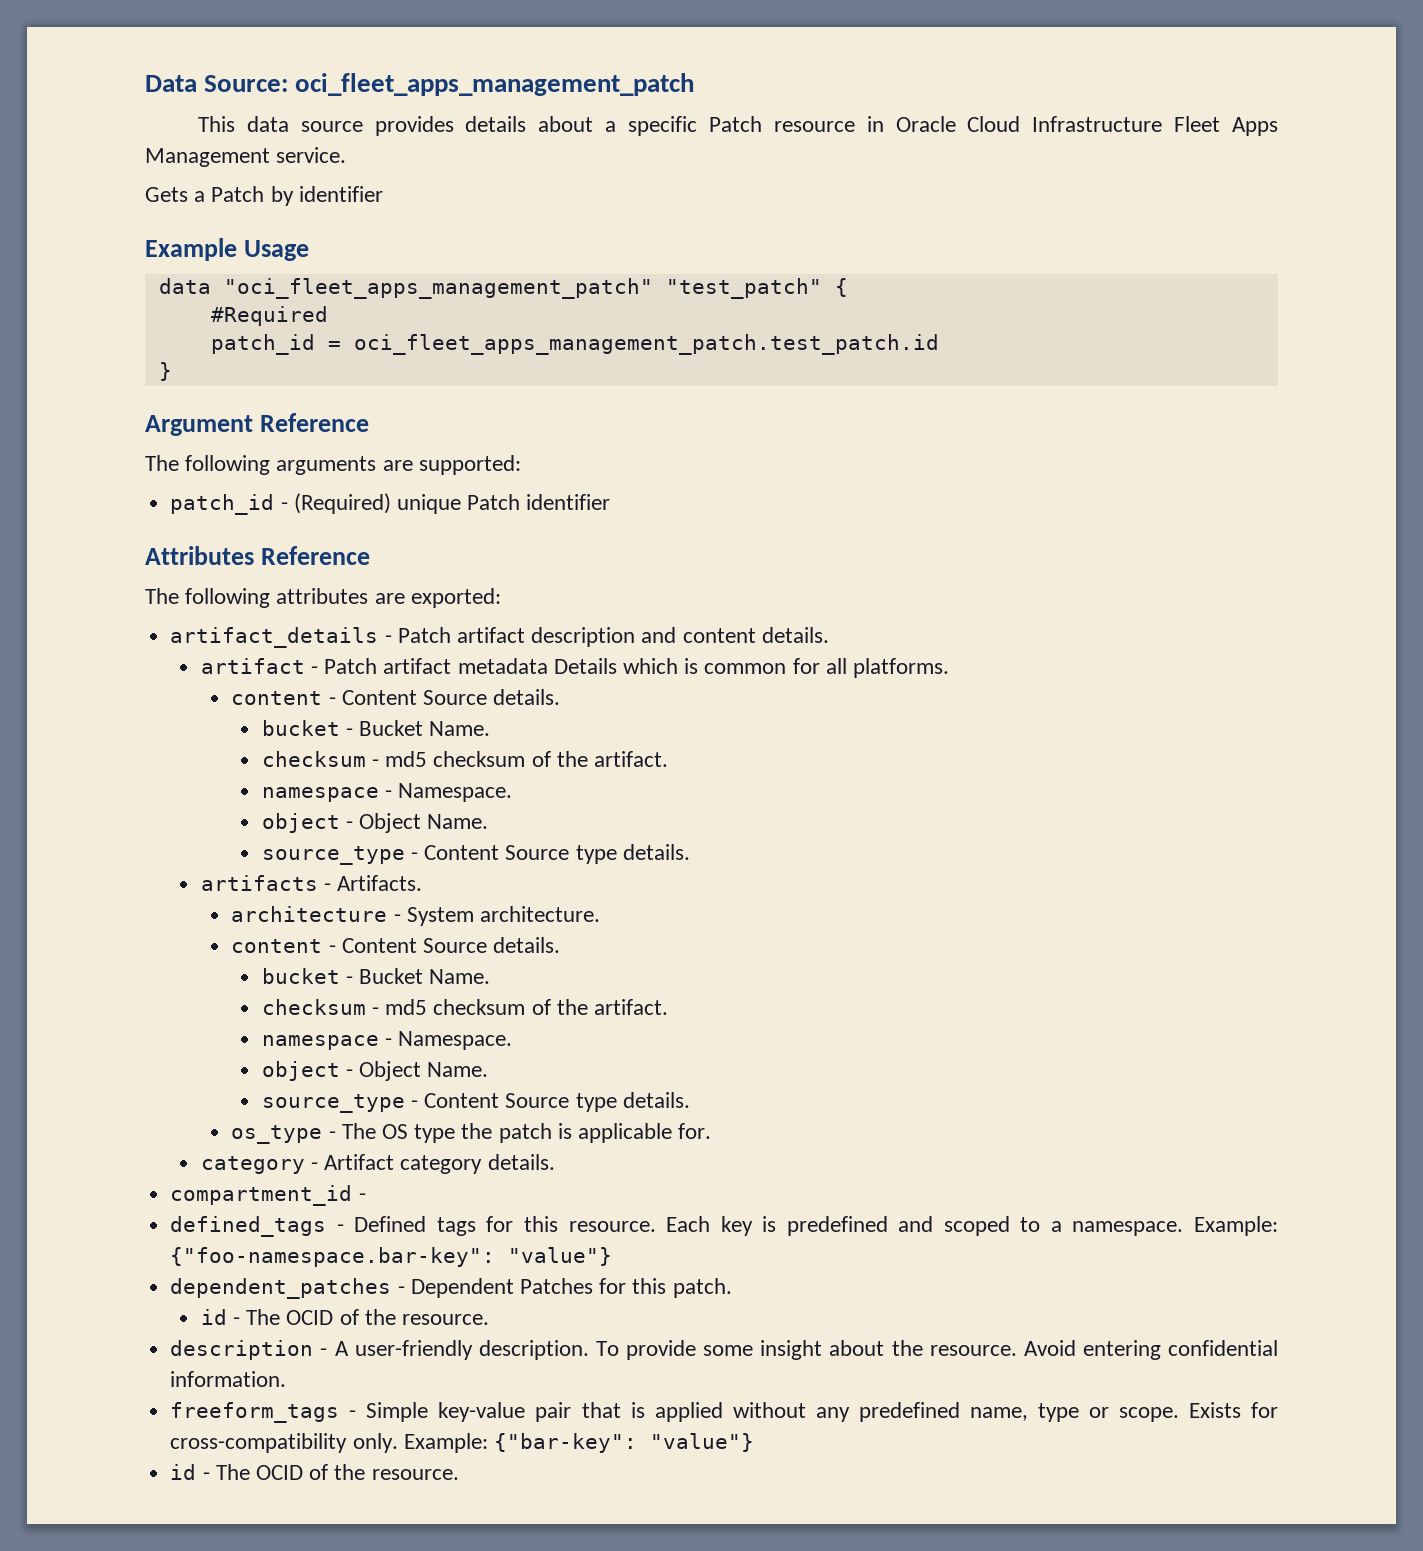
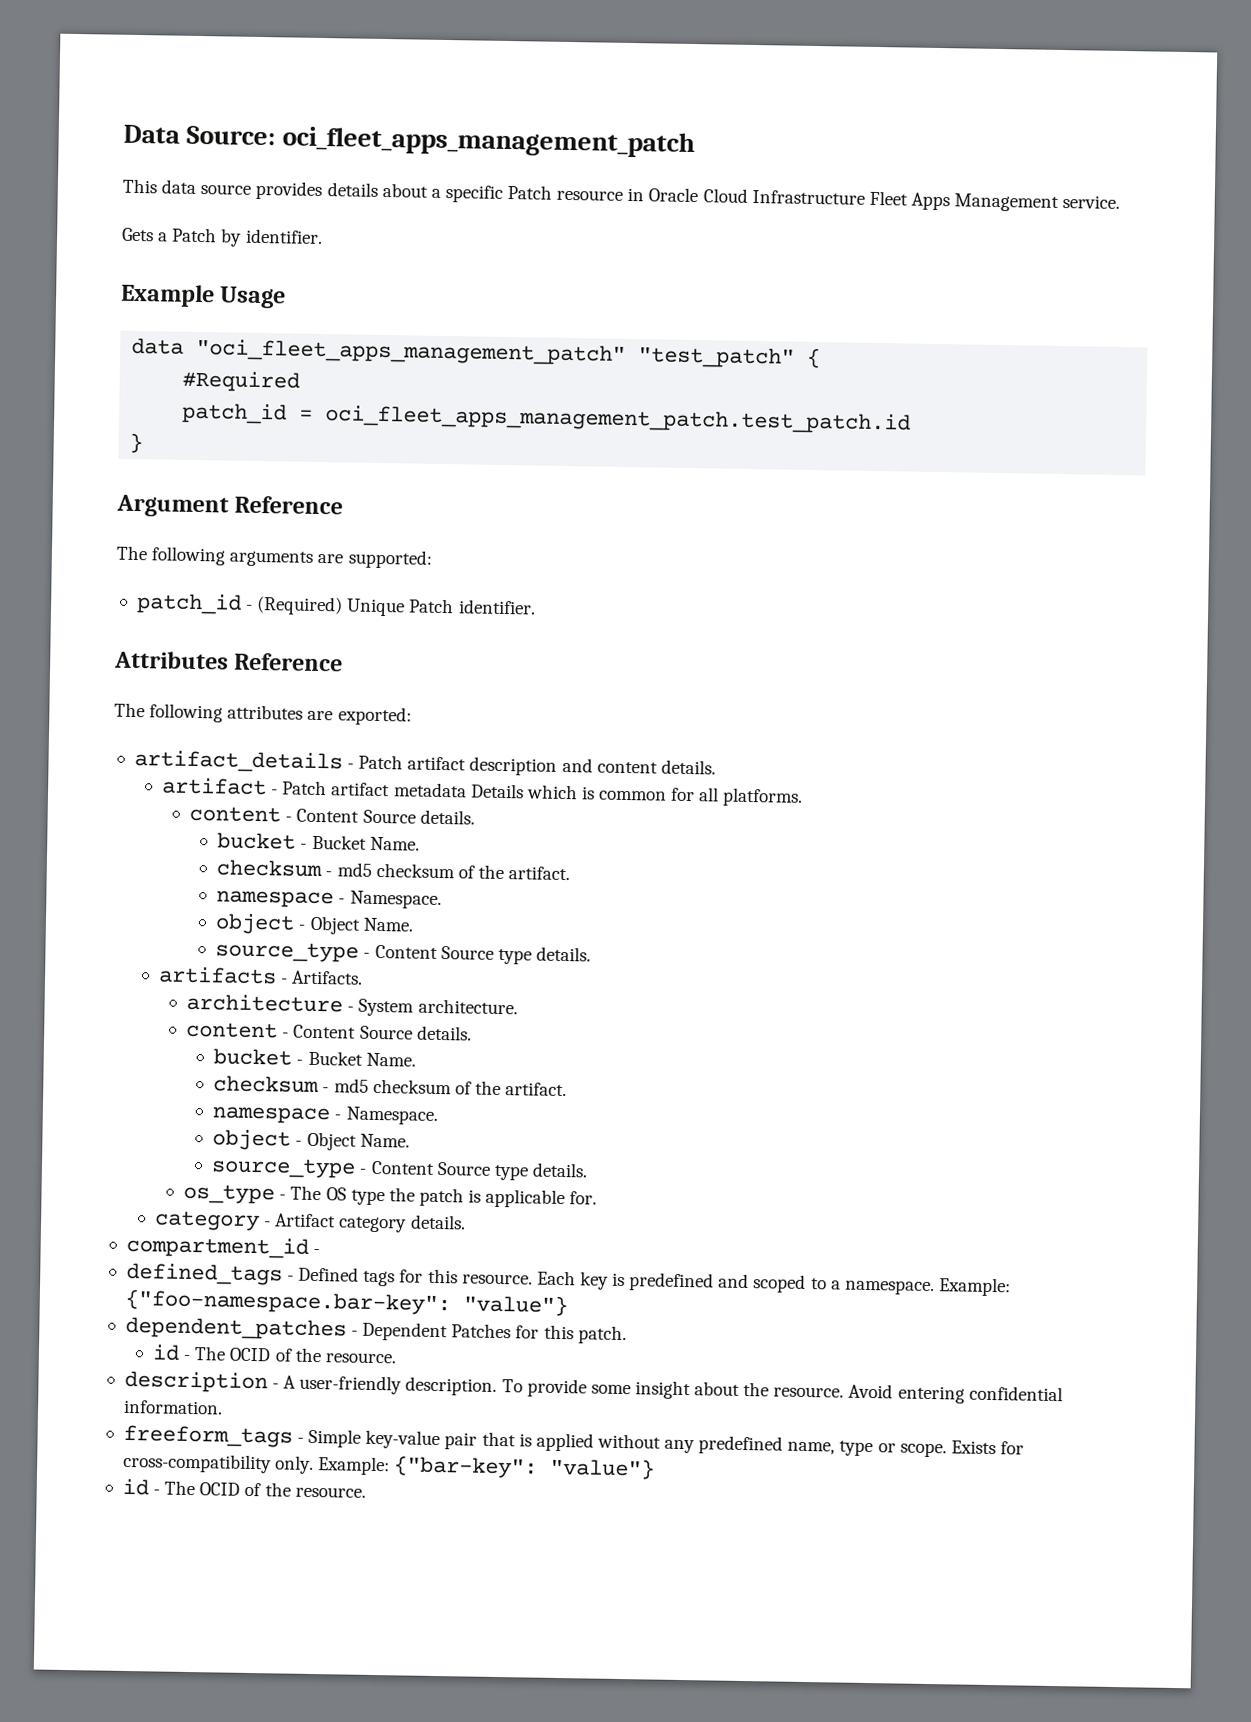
- Gets a Patch by identifier
+ Gets a Patch by identifier.
- patch_id - (Required) unique Patch identifier
+ patch_id - (Required) Unique Patch identifier.

